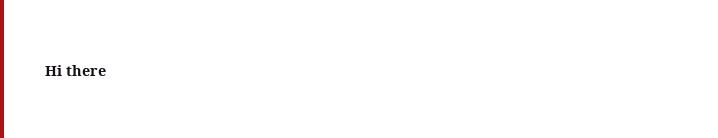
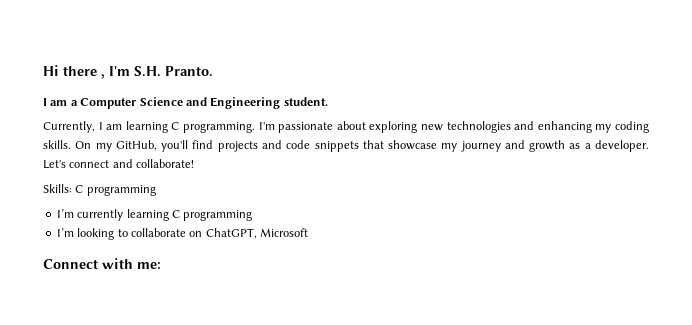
- Hi there
+ Hi there , I'm S.H. Pranto.
+ I am a Computer Science and Engineering student.
+ Currently, I am learning C programming. I'm passionate about exploring new technologies and enhancing my coding skills. On my GitHub, you'll find projects and code snippets that showcase my journey and growth as a developer. Let's connect and collaborate!
+ Skills: C programming
+ I’m currently learning C programming
+ I’m looking to collaborate on ChatGPT, Microsoft
+ Connect with me:

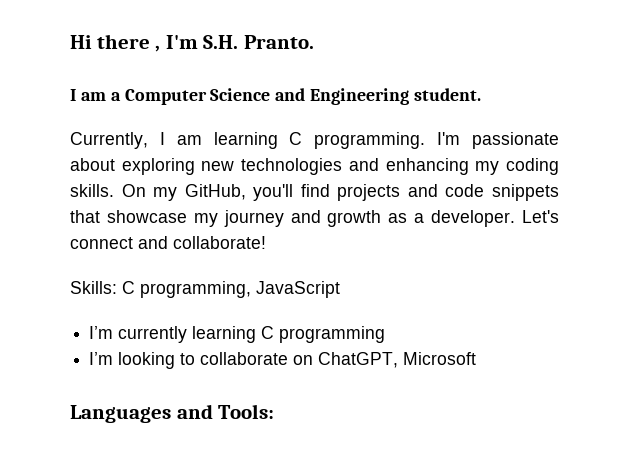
- Skills: C programming
+ Skills: C programming, JavaScript
- Connect with me:
+ Languages and Tools:

